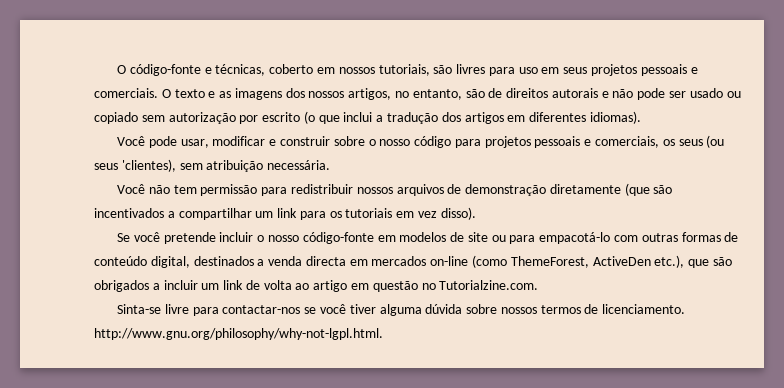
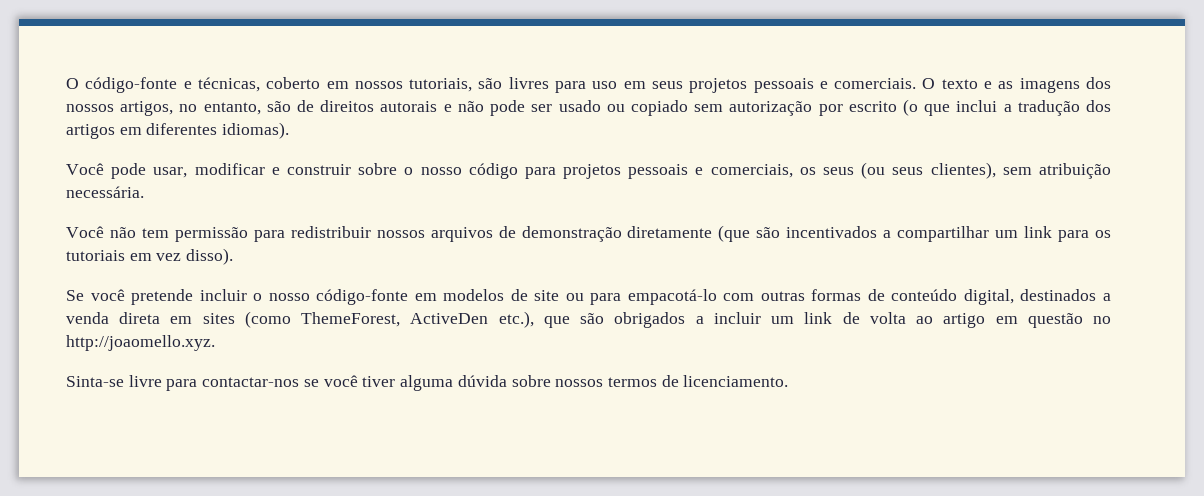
- Você pode usar, modificar e construir sobre o nosso código para projetos pessoais e comerciais, os seus (ou seus 'clientes), sem atribuição necessária.
+ Você pode usar, modificar e construir sobre o nosso código para projetos pessoais e comerciais, os seus (ou seus clientes), sem atribuição necessária.
- Se você pretende incluir o nosso código-fonte em modelos de site ou para empacotá-lo com outras formas de conteúdo digital, destinados a venda directa em mercados on-line (como ThemeForest, ActiveDen etc.), que são obrigados a incluir um link de volta ao artigo em questão no Tutorialzine.com.
+ Se você pretende incluir o nosso código-fonte em modelos de site ou para empacotá-lo com outras formas de conteúdo digital, destinados a venda direta em sites (como ThemeForest, ActiveDen etc.), que são obrigados a incluir um link de volta ao artigo em questão no http://joaomello.xyz.
- Sinta-se livre para contactar-nos se você tiver alguma dúvida sobre nossos termos de licenciamento. http://www.gnu.org/philosophy/why-not-lgpl.html.
+ Sinta-se livre para contactar-nos se você tiver alguma dúvida sobre nossos termos de licenciamento.

